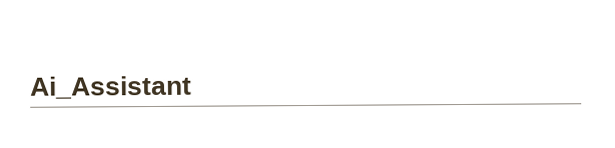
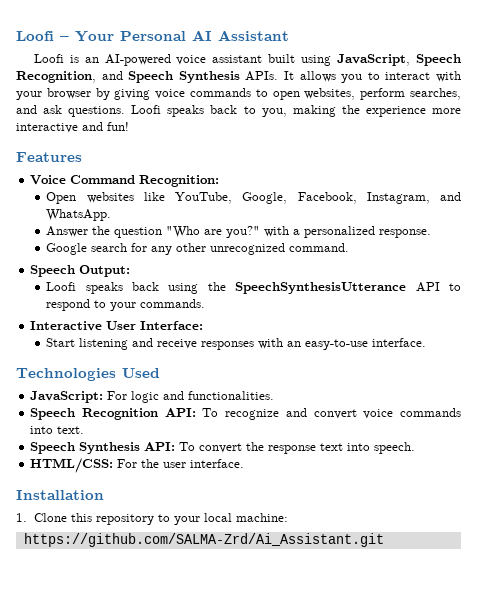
- Ai_Assistant
+ Loofi – Your Personal AI Assistant
+ Loofi is an AI-powered voice assistant built using JavaScript, Speech Recognition, and Speech Synthesis APIs. It allows you to interact with your browser by giving voice commands to open websites, perform searches, and ask questions. Loofi speaks back to you, making the experience more interactive and fun!
+ Features
+ Voice Command Recognition:
+ Open websites like YouTube, Google, Facebook, Instagram, and WhatsApp.
+ Answer the question "Who are you?" with a personalized response.
+ Google search for any other unrecognized command.
+ Speech Output:
+ Loofi speaks back using the SpeechSynthesisUtterance API to respond to your commands.
+ Interactive User Interface:
+ Start listening and receive responses with an easy-to-use interface.
+ Technologies Used
+ JavaScript: For logic and functionalities.
+ Speech Recognition API: To recognize and convert voice commands into text.
+ Speech Synthesis API: To convert the response text into speech.
+ HTML/CSS: For the user interface.
+ Installation
+ 1. Clone this repository to your local machine:
+ https://github.com/SALMA-Zrd/Ai_Assistant.git

